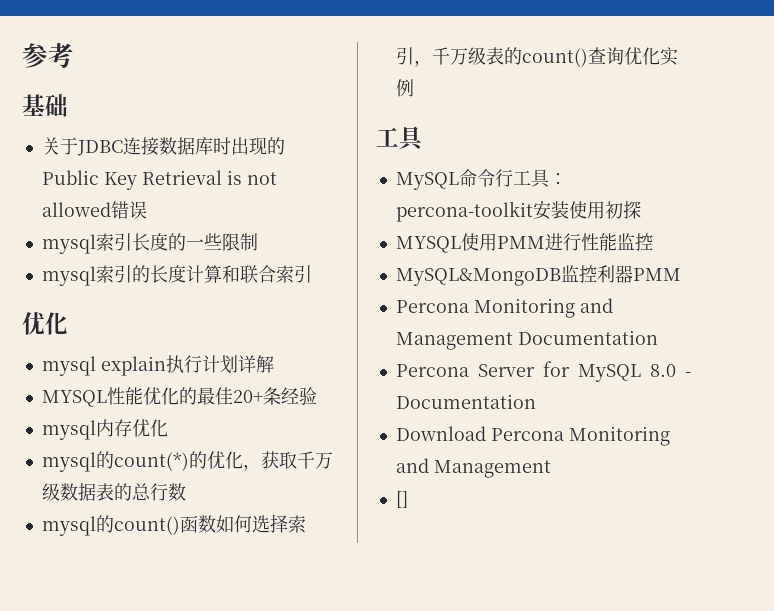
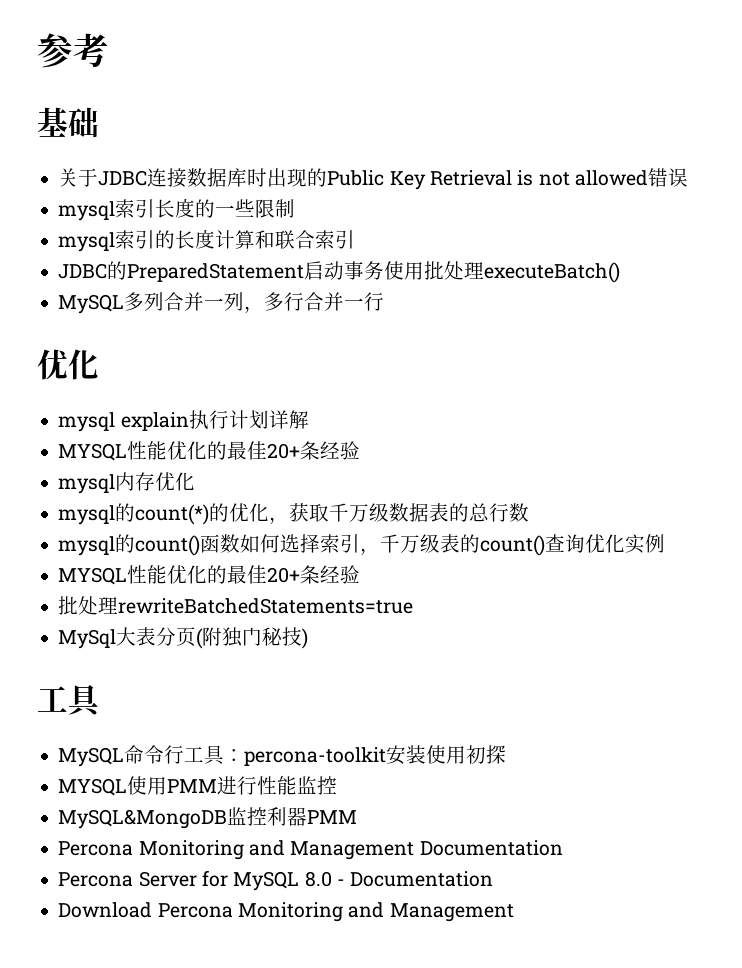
+ JDBC的PreparedStatement启动事务使用批处理executeBatch()
+ MySQL多列合并一列，多行合并一行
  mysql的count()函数如何选择索引，千万级表的count()查询优化实例
+ MYSQL性能优化的最佳20+条经验
+ 批处理rewriteBatchedStatements=true
+ MySql大表分页(附独门秘技)
- []

